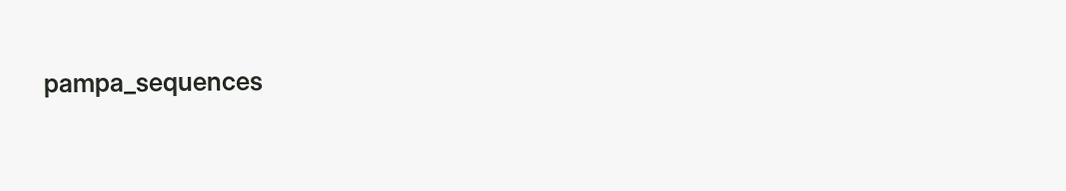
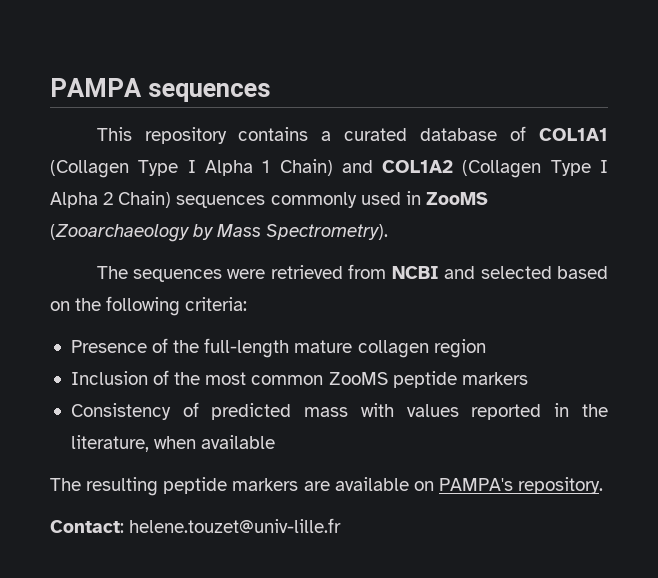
- pampa_sequences
+ PAMPA sequences
+ This repository contains a curated database of COL1A1 (Collagen Type I Alpha 1 Chain) and COL1A2 (Collagen Type I Alpha 2 Chain) sequences commonly used in ZooMS (Zooarchaeology by Mass Spectrometry).
+ The sequences were retrieved from NCBI and selected based on the following criteria:
+ Presence of the full-length mature collagen region
+ Inclusion of the most common ZooMS peptide markers
+ Consistency of predicted mass with values reported in the literature, when available
+ The resulting peptide markers are available on PAMPA's repository.
+ Contact: helene.touzet@univ-lille.fr

